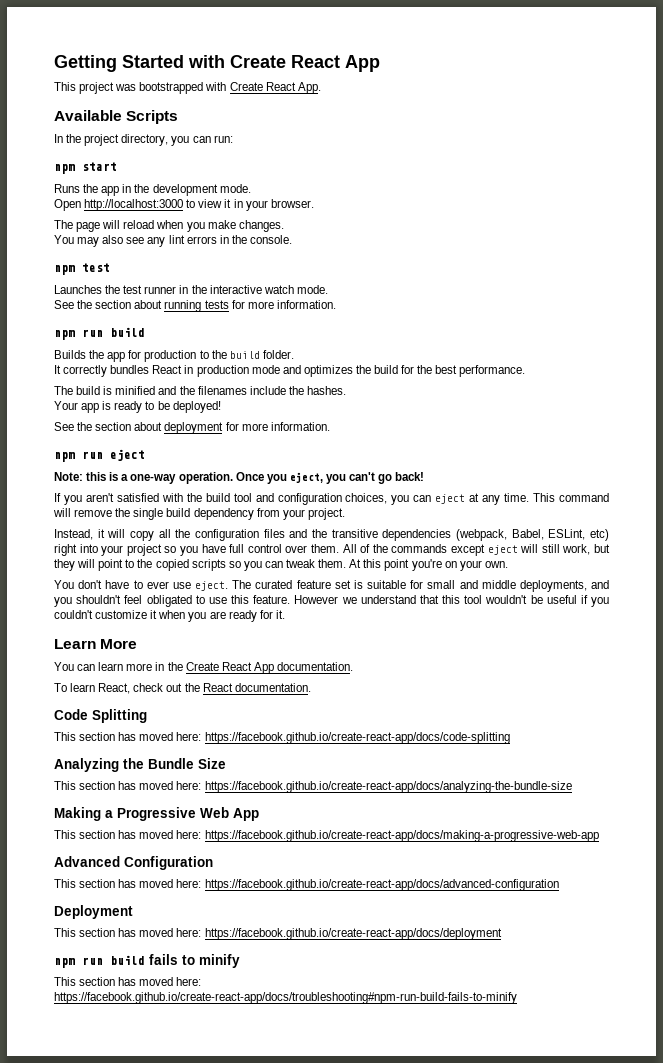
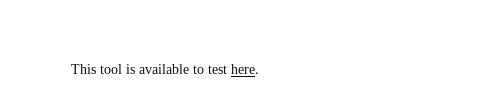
- Getting Started with Create React App
- This project was bootstrapped with Create React App.
- Available Scripts
- In the project directory, you can run:
- npm start
- Runs the app in the development mode.
- Open http://localhost:3000 to view it in your browser.
- The page will reload when you make changes.
- You may also see any lint errors in the console.
- npm test
- Launches the test runner in the interactive watch mode.
- See the section about running tests for more information.
- npm run build
- Builds the app for production to the build folder.
- It correctly bundles React in production mode and optimizes the build for the best performance.
- The build is minified and the filenames include the hashes.
- Your app is ready to be deployed!
- See the section about deployment for more information.
- npm run eject
- Note: this is a one-way operation. Once you eject, you can't go back!
- If you aren't satisfied with the build tool and configuration choices, you can eject at any time. This command will remove the single build dependency from your project.
- Instead, it will copy all the configuration files and the transitive dependencies (webpack, Babel, ESLint, etc) right into your project so you have full control over them. All of the commands except eject will still work, but they will point to the copied scripts so you can tweak them. At this point you're on your own.
- You don't have to ever use eject. The curated feature set is suitable for small and middle deployments, and you shouldn't feel obligated to use this feature. However we understand that this tool wouldn't be useful if you couldn't customize it when you are ready for it.
- Learn More
- You can learn more in the Create React App documentation.
- To learn React, check out the React documentation.
- Code Splitting
- This section has moved here: https://facebook.github.io/create-react-app/docs/code-splitting
- Analyzing the Bundle Size
- This section has moved here: https://facebook.github.io/create-react-app/docs/analyzing-the-bundle-size
- Making a Progressive Web App
- This section has moved here: https://facebook.github.io/create-react-app/docs/making-a-progressive-web-app
- Advanced Configuration
- This section has moved here: https://facebook.github.io/create-react-app/docs/advanced-configuration
- Deployment
- This section has moved here: https://facebook.github.io/create-react-app/docs/deployment
- npm run build fails to minify
- This section has moved here: https://facebook.github.io/create-react-app/docs/troubleshooting#npm-run-build-fails-to-minify
+ This tool is available to test here.

